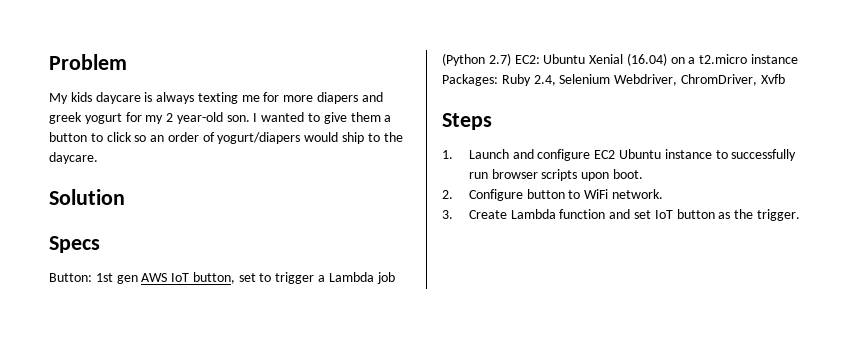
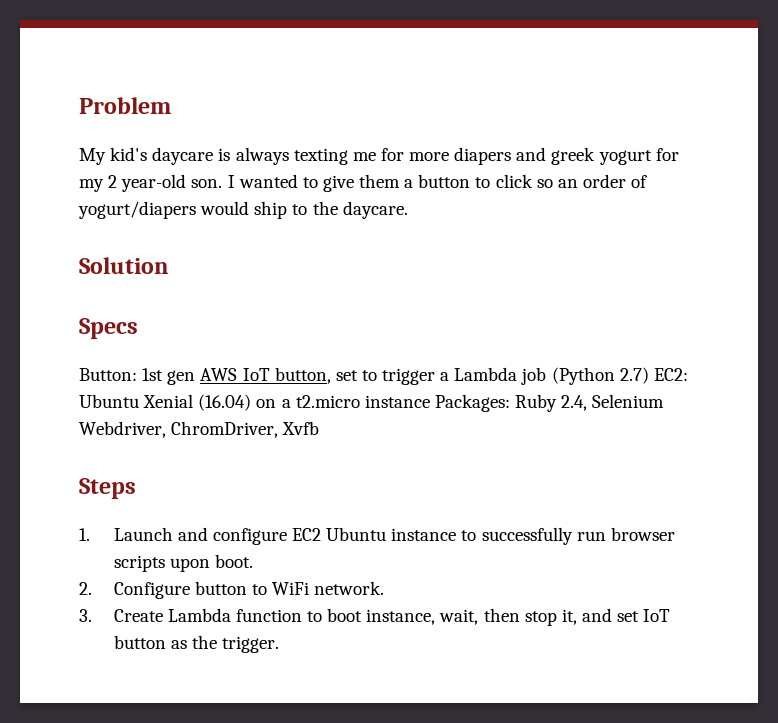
- My kids daycare is always texting me for more diapers and greek yogurt for my 2 year-old son.
+ My kid's daycare is always texting me for more diapers and greek yogurt for my 2 year-old son.
- 3. Create Lambda function and set IoT button as the trigger.
+ 3. Create Lambda function to boot instance, wait, then stop it, and set IoT button as the trigger.

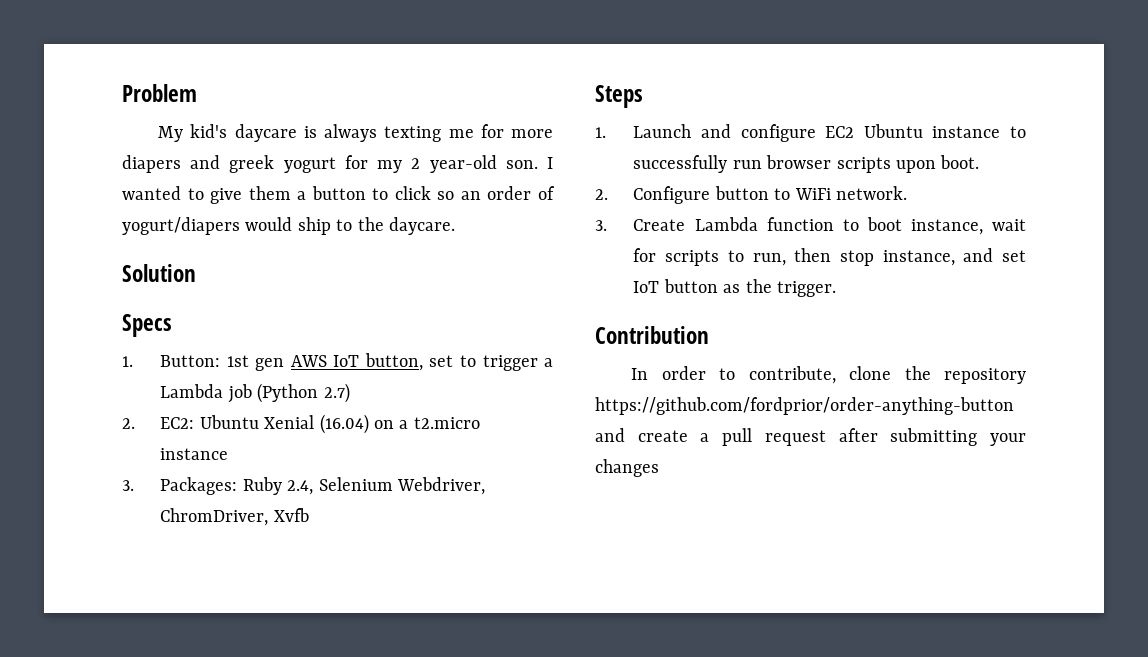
- Button: 1st gen AWS IoT button, set to trigger a Lambda job (Python 2.7) EC2: Ubuntu Xenial (16.04) on a t2.micro instance Packages: Ruby 2.4, Selenium Webdriver, ChromDriver, Xvfb
+ 1. Button: 1st gen AWS IoT button, set to trigger a Lambda job (Python 2.7)
+ 2. EC2: Ubuntu Xenial (16.04) on a t2.micro instance
+ 3. Packages: Ruby 2.4, Selenium Webdriver, ChromDriver, Xvfb
- 3. Create Lambda function to boot instance, wait, then stop it, and set IoT button as the trigger.
+ 3. Create Lambda function to boot instance, wait for scripts to run, then stop instance, and set IoT button as the trigger.
+ Contribution
+ In order to contribute, clone the repository https://github.com/fordprior/order-anything-button and create a pull request after submitting your changes

